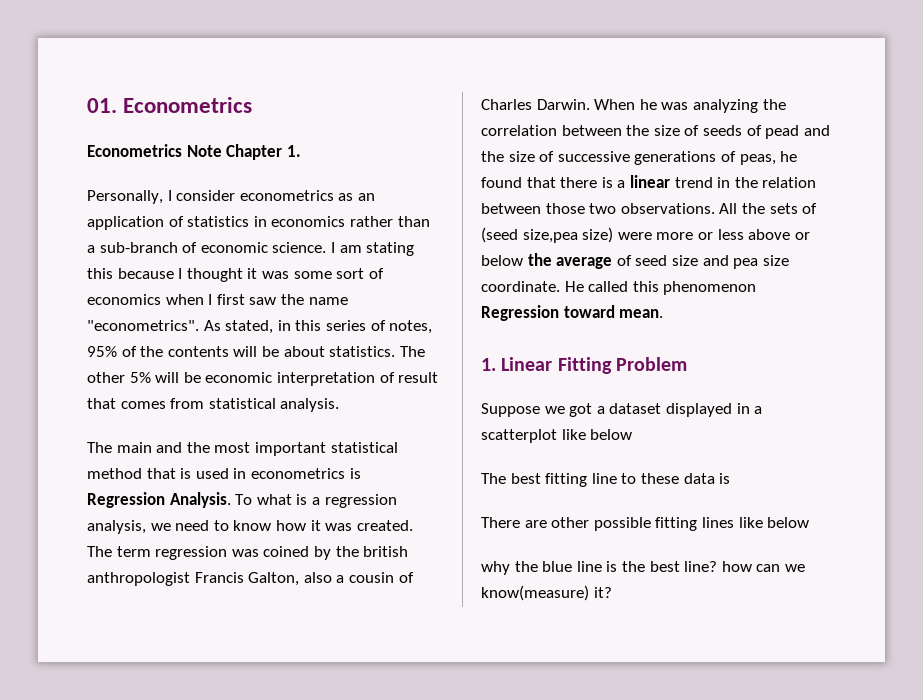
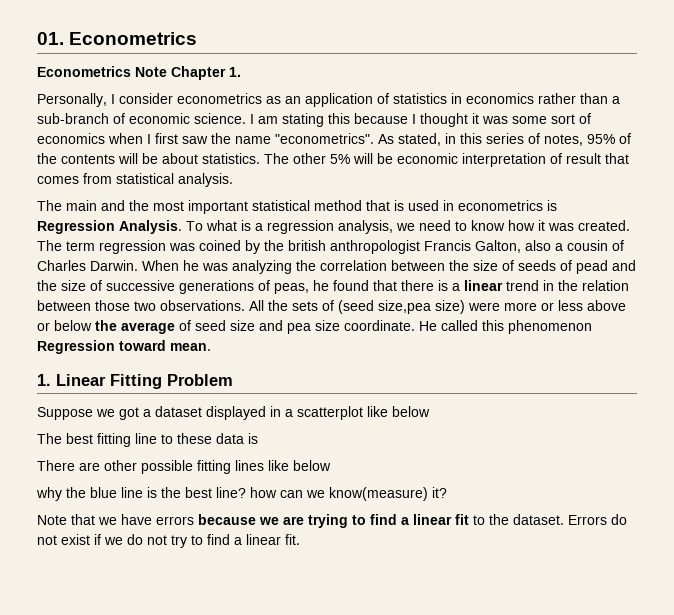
+ Note that we have errors because we are trying to find a linear fit to the dataset. Errors do not exist if we do not try to find a linear fit.

